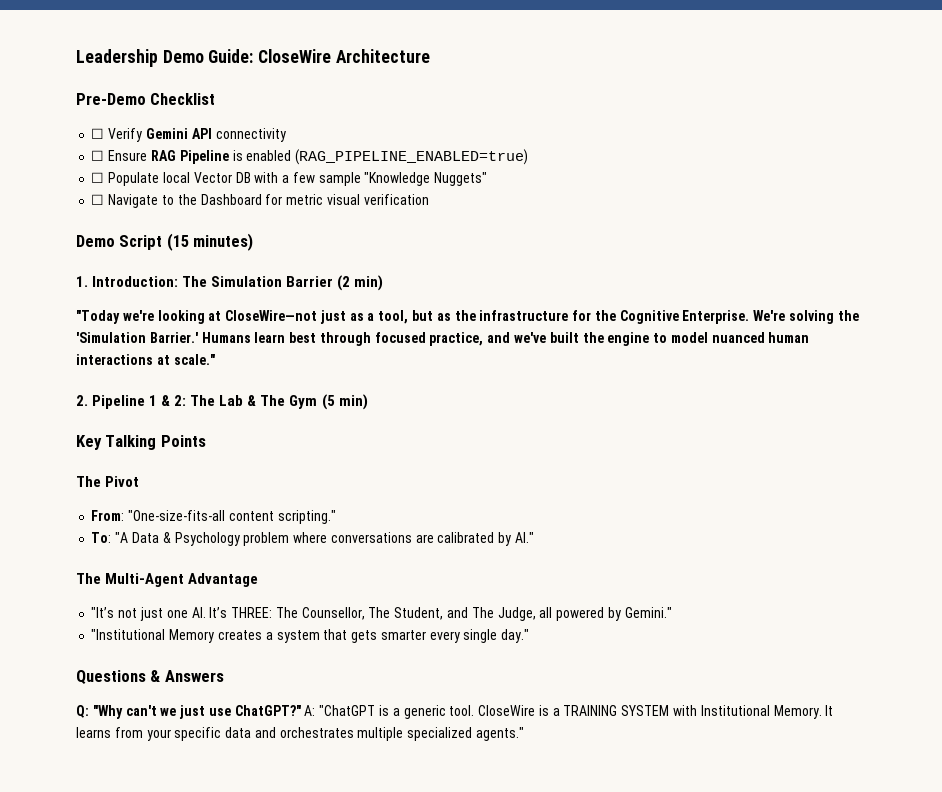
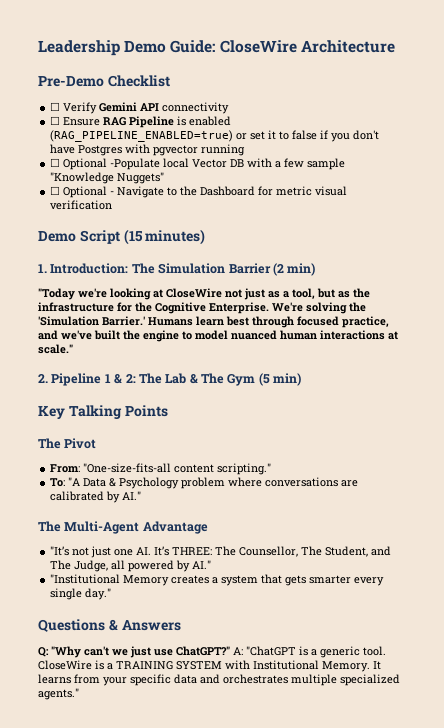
- ☐ Ensure RAG Pipeline is enabled (RAG_PIPELINE_ENABLED=true)
- ☐ Populate local Vector DB with a few sample "Knowledge Nuggets"
+ ☐ Ensure RAG Pipeline is enabled (RAG_PIPELINE_ENABLED=true) or set it to false if you don't have Postgres with pgvector running
+ ☐ Optional -Populate local Vector DB with a few sample "Knowledge Nuggets"
- ☐ Navigate to the Dashboard for metric visual verification
+ ☐ Optional - Navigate to the Dashboard for metric visual verification
- "Today we're looking at CloseWire—not just as a tool, but as the infrastructure for the Cognitive Enterprise.
+ "Today we're looking at CloseWire not just as a tool, but as the infrastructure for the Cognitive Enterprise.
- "It’s not just one AI. It’s THREE: The Counsellor, The Student, and The Judge, all powered by Gemini."
+ "It’s not just one AI. It’s THREE: The Counsellor, The Student, and The Judge, all powered by AI."

